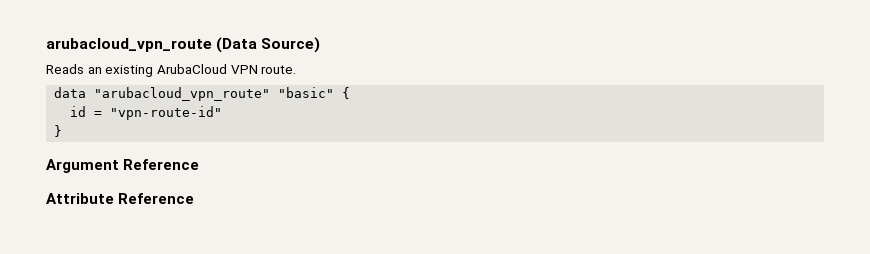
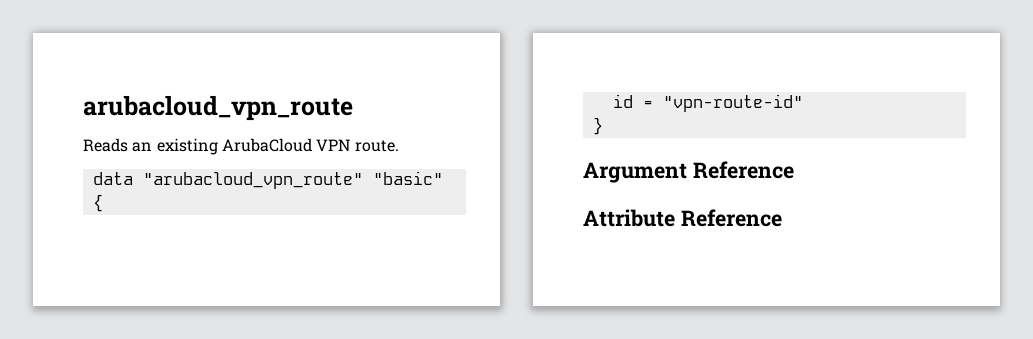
- arubacloud_vpn_route (Data Source)
+ arubacloud_vpn_route

